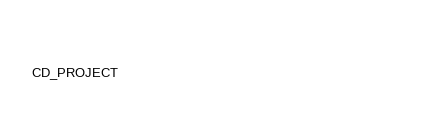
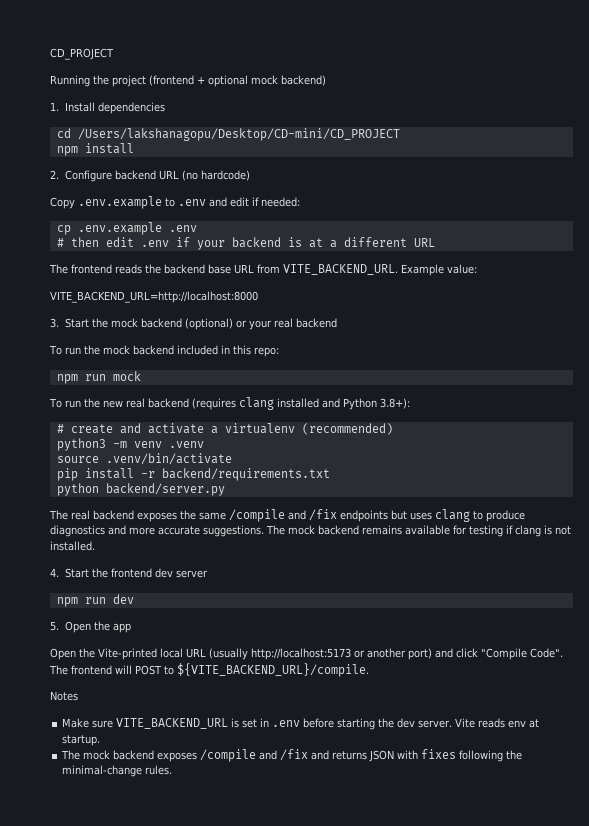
+ Running the project (frontend + optional mock backend)
+ 1. Install dependencies
+ cd /Users/lakshanagopu/Desktop/CD-mini/CD_PROJECT
+ npm install
+ 2. Configure backend URL (no hardcode)
+ Copy .env.example to .env and edit if needed:
+ cp .env.example .env
+ # then edit .env if your backend is at a different URL
+ The frontend reads the backend base URL from VITE_BACKEND_URL. Example value:
+ VITE_BACKEND_URL=http://localhost:8000
+ 3. Start the mock backend (optional) or your real backend
+ To run the mock backend included in this repo:
+ npm run mock
+ To run the new real backend (requires clang installed and Python 3.8+):
+ # create and activate a virtualenv (recommended)
+ python3 -m venv .venv
+ source .venv/bin/activate
+ pip install -r backend/requirements.txt
+ python backend/server.py
+ The real backend exposes the same /compile and /fix endpoints but uses clang to produce diagnostics and more accurate suggestions. The mock backend remains available for testing if clang is not installed.
+ 4. Start the frontend dev server
+ npm run dev
+ 5. Open the app
+ Open the Vite-printed local URL (usually http://localhost:5173 or another port) and click "Compile Code". The frontend will POST to ${VITE_BACKEND_URL}/compile.
+ Notes
+ Make sure VITE_BACKEND_URL is set in .env before starting the dev server. Vite reads env at startup.
+ The mock backend exposes /compile and /fix and returns JSON with fixes following the minimal-change rules.

